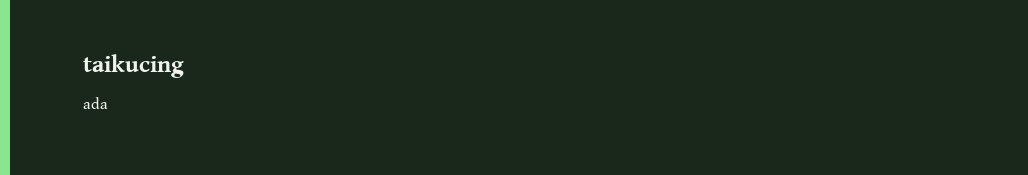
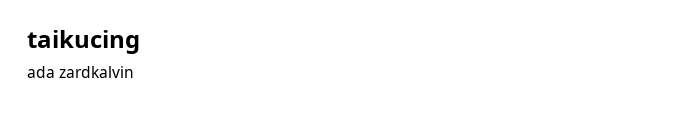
- ada
+ ada zardkalvin

